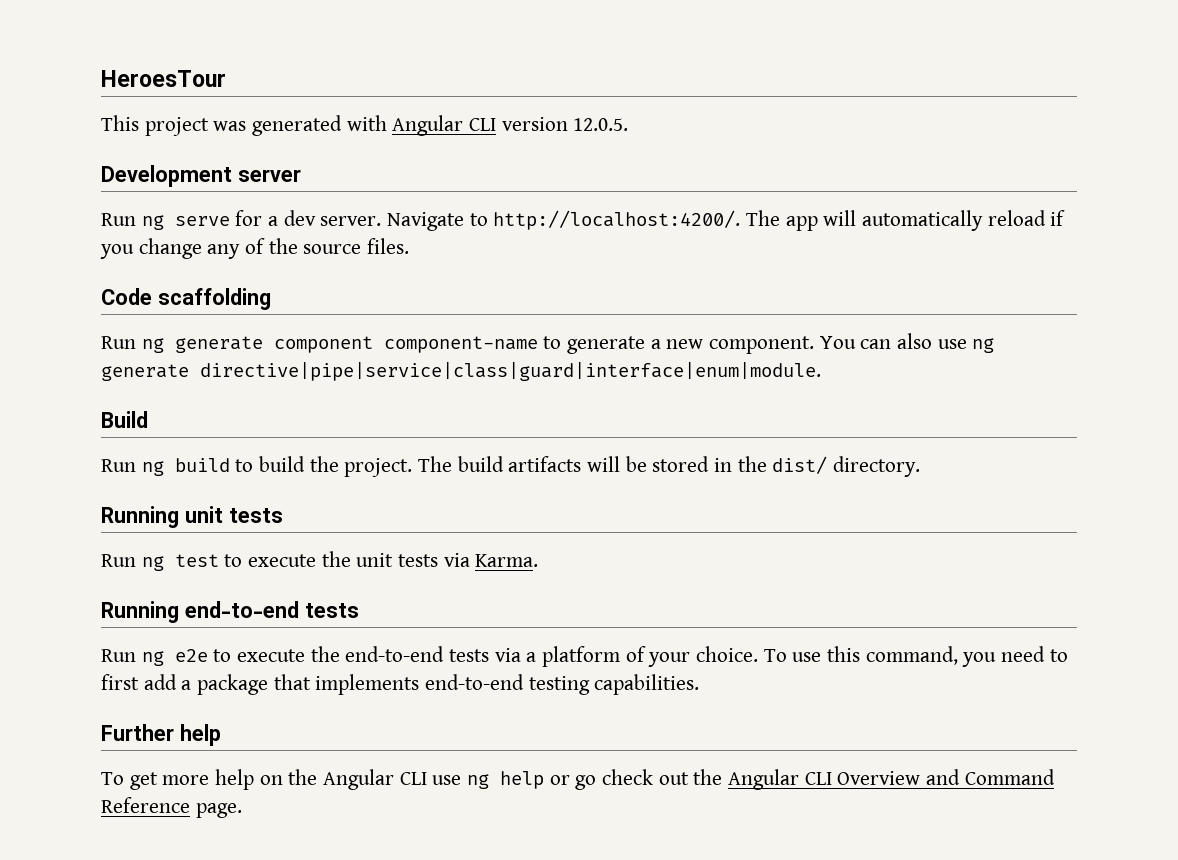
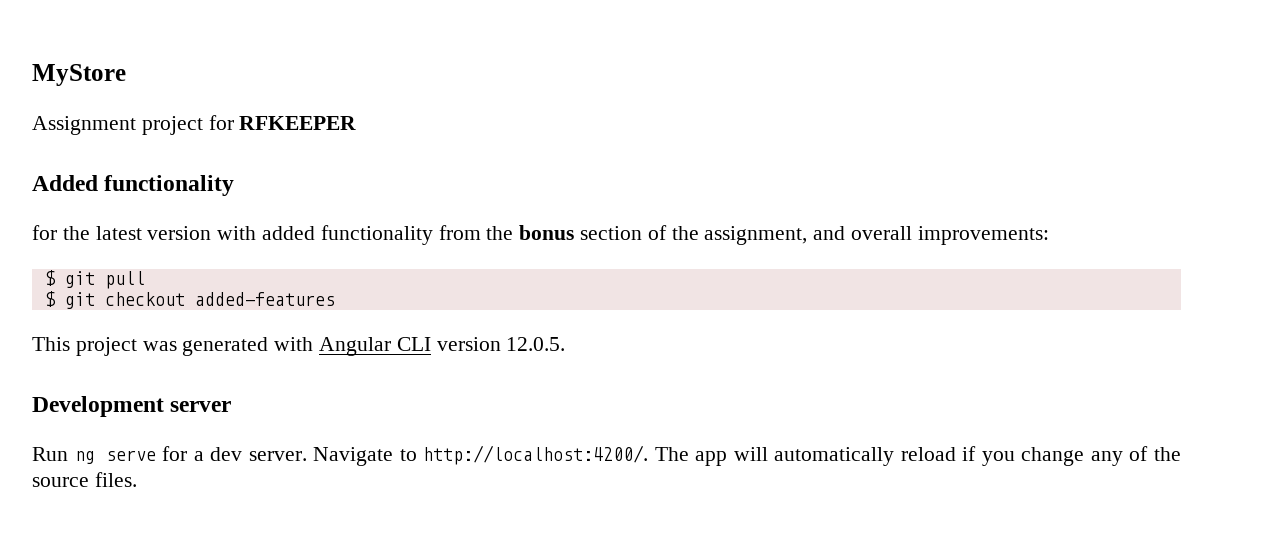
- HeroesTour
+ MyStore
+ Assignment project for RFKEEPER
+ Added functionality
+ for the latest version with added functionality from the bonus section of the assignment, and overall improvements:
+ $ git pull
+ $ git checkout added-features
- Code scaffolding
- Run ng generate component component-name to generate a new component. You can also use ng generate directive|pipe|service|class|guard|interface|enum|module.
- Build
- Run ng build to build the project. The build artifacts will be stored in the dist/ directory.
- Running unit tests
- Run ng test to execute the unit tests via Karma.
- Running end-to-end tests
- Run ng e2e to execute the end-to-end tests via a platform of your choice. To use this command, you need to first add a package that implements end-to-end testing capabilities.
- Further help
- To get more help on the Angular CLI use ng help or go check out the Angular CLI Overview and Command Reference page.

